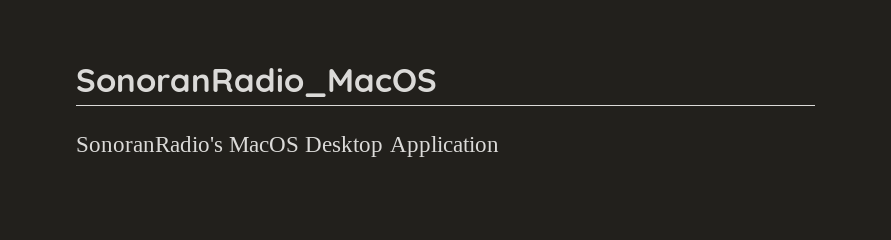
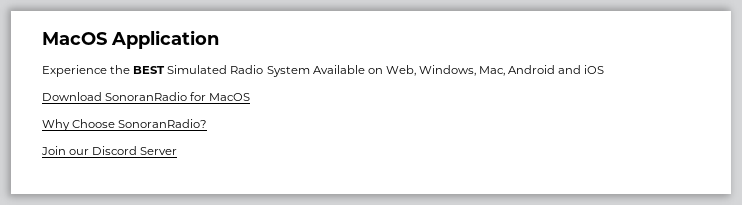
- SonoranRadio_MacOS
- SonoranRadio's MacOS Desktop Application
+ MacOS Application
+ Experience the BEST Simulated Radio System Available on Web, Windows, Mac, Android and iOS
+ Download SonoranRadio for MacOS
+ Why Choose SonoranRadio?
+ Join our Discord Server

